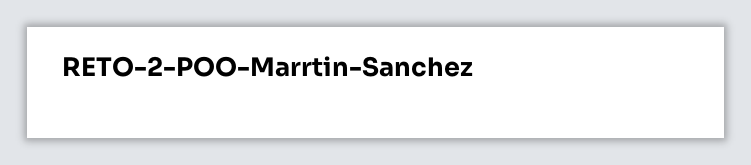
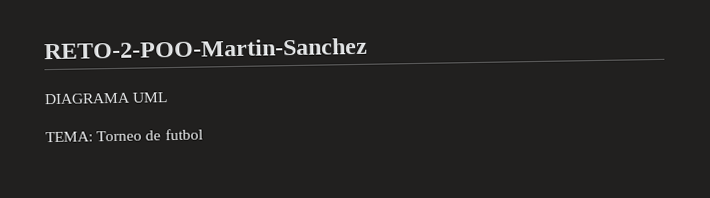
- RETO-2-POO-Marrtin-Sanchez
+ RETO-2-POO-Martin-Sanchez
+ DIAGRAMA UML
+ TEMA: Torneo de futbol

